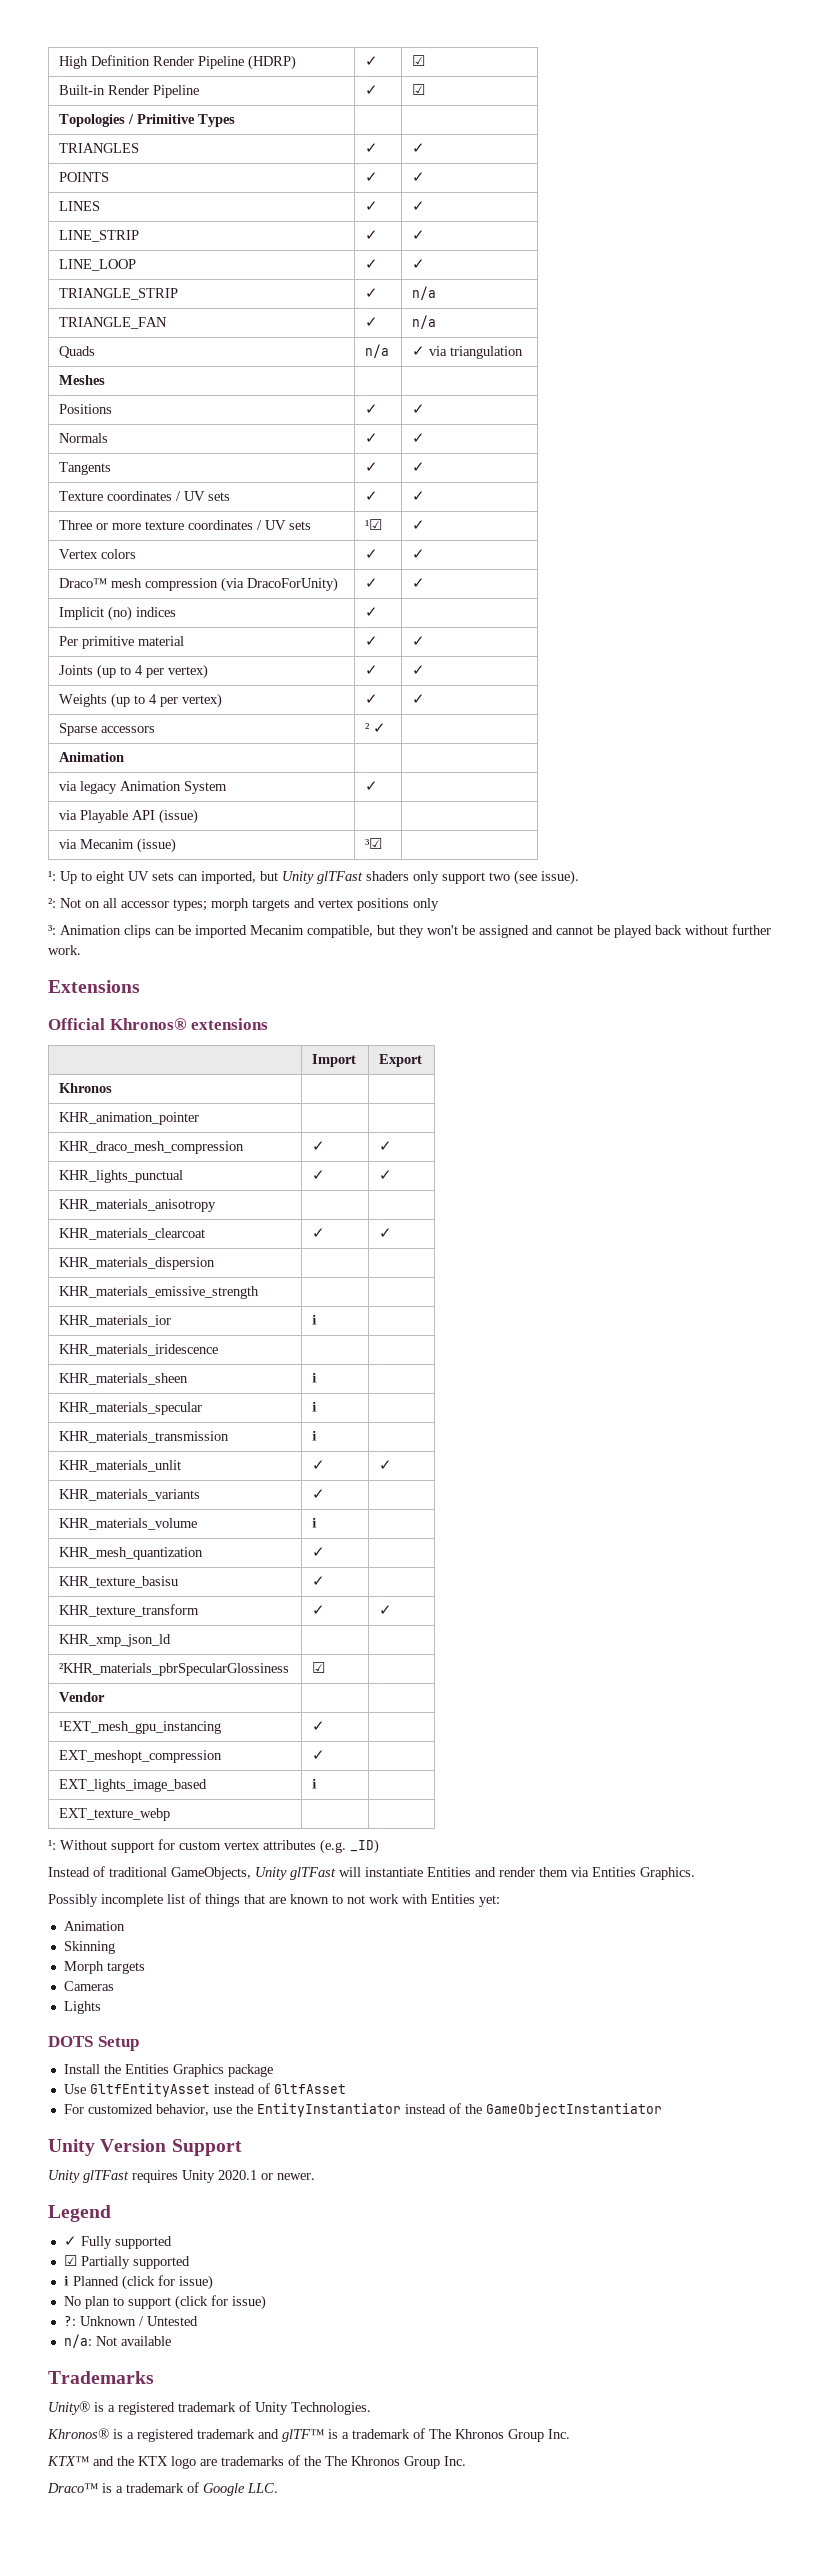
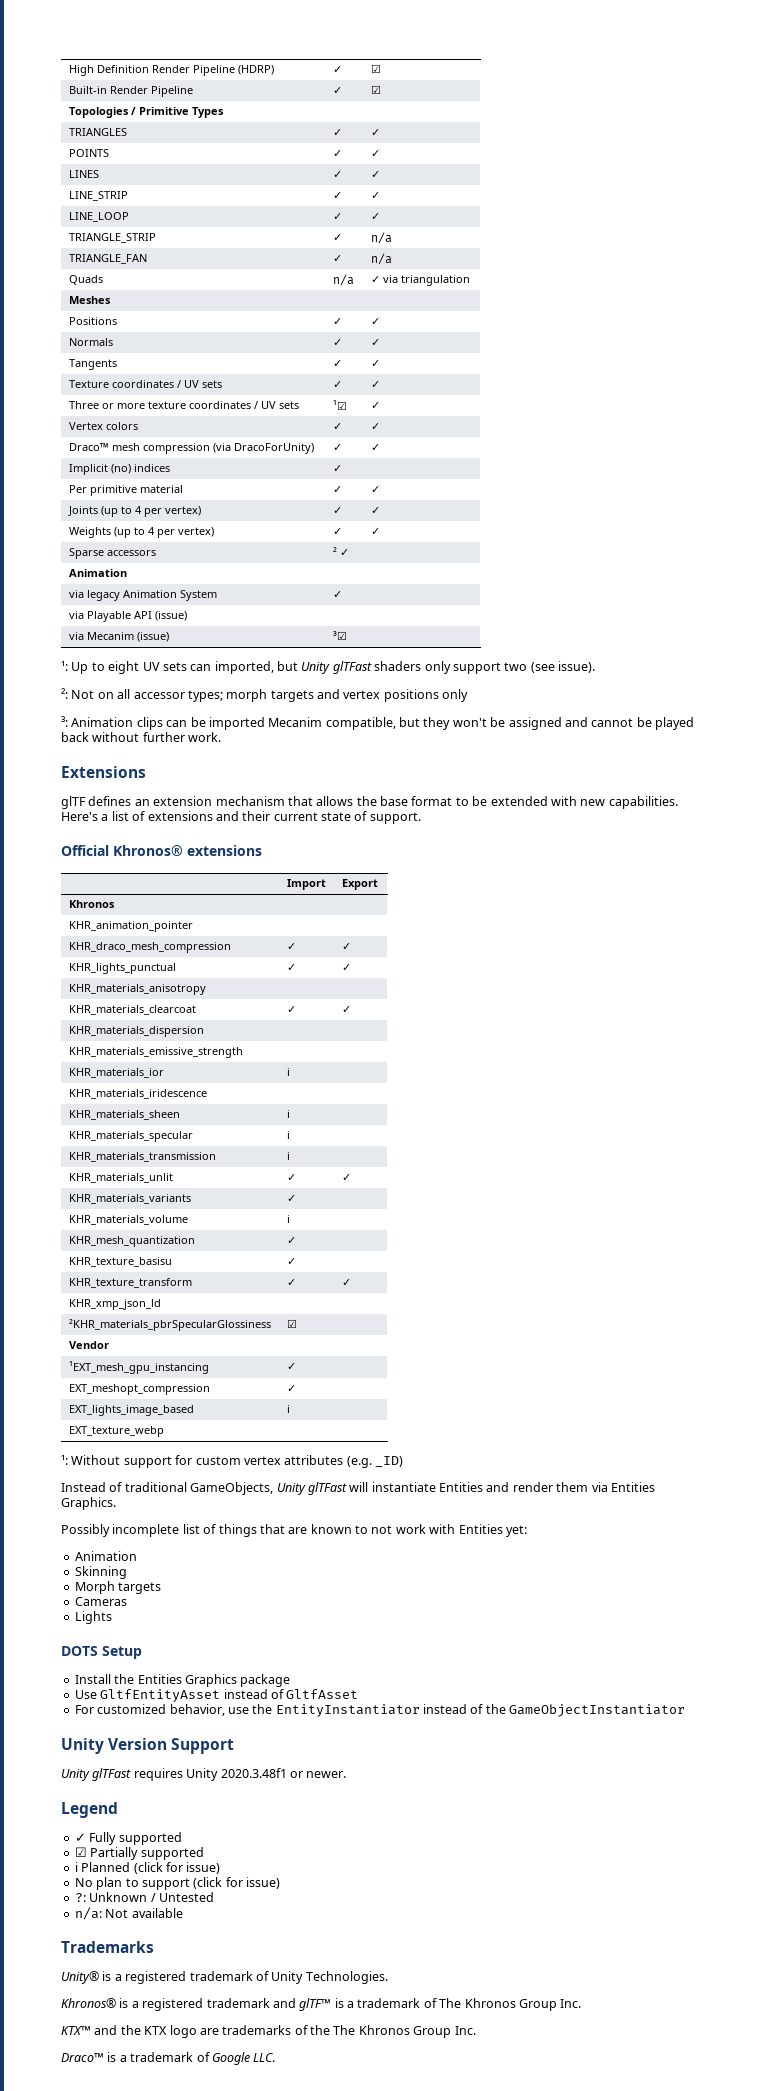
+ glTF defines an extension mechanism that allows the base format to be extended with new capabilities. Here's a list of extensions and their current state of support.
- Unity glTFast requires Unity 2020.1 or newer.
+ Unity glTFast requires Unity 2020.3.48f1 or newer.

